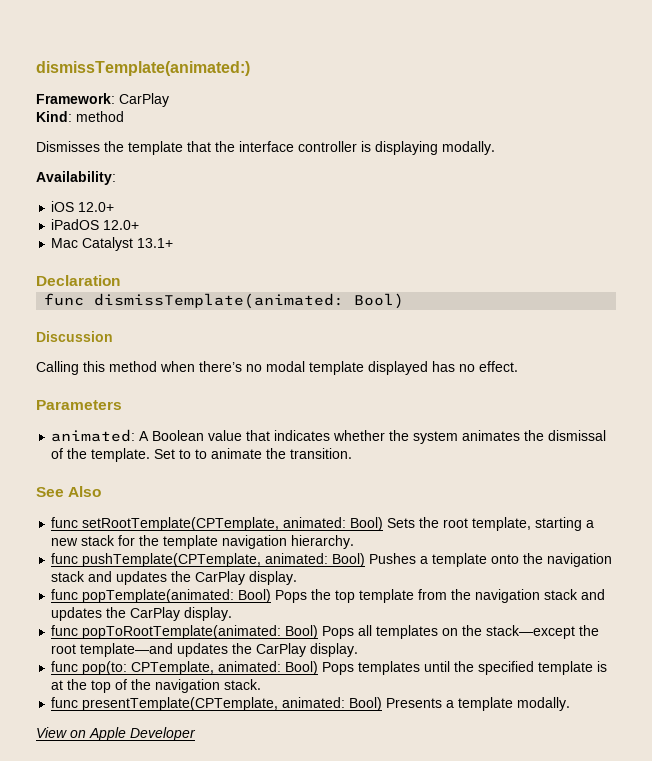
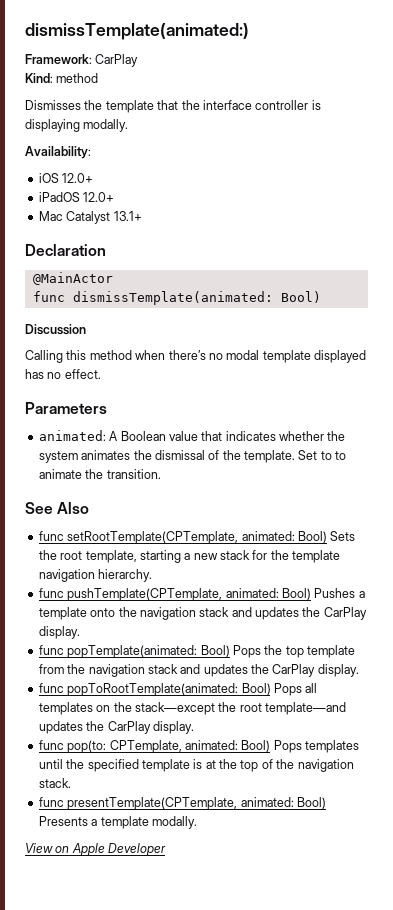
+ @MainActor

